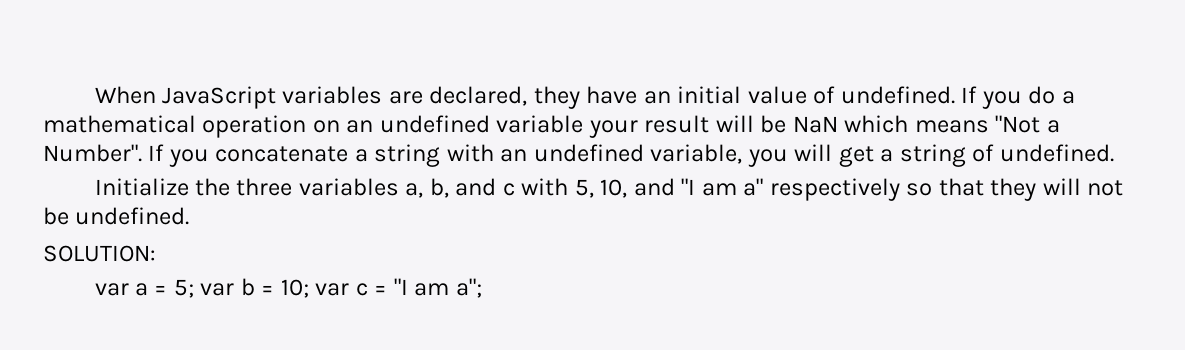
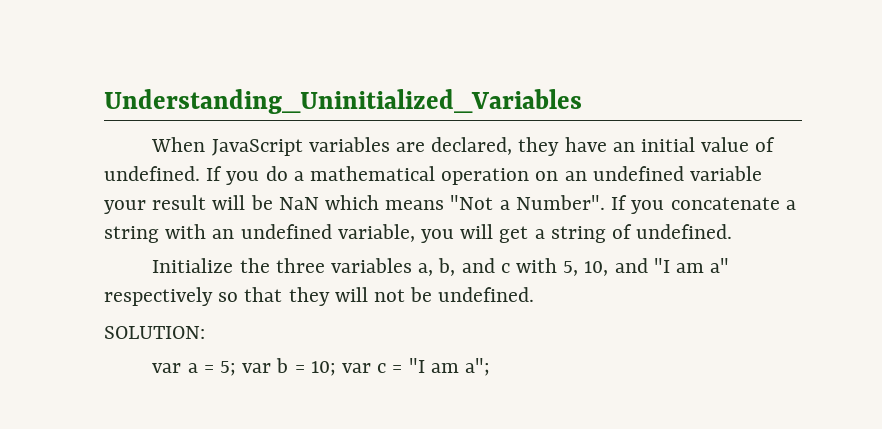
+ Understanding_Uninitialized_Variables

